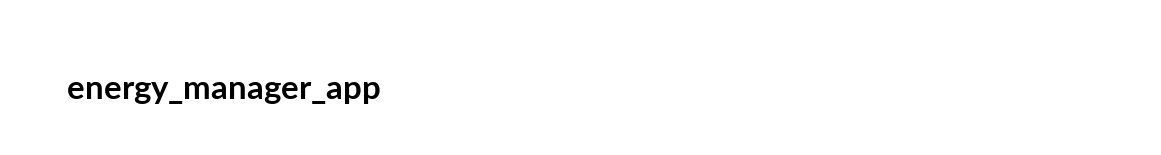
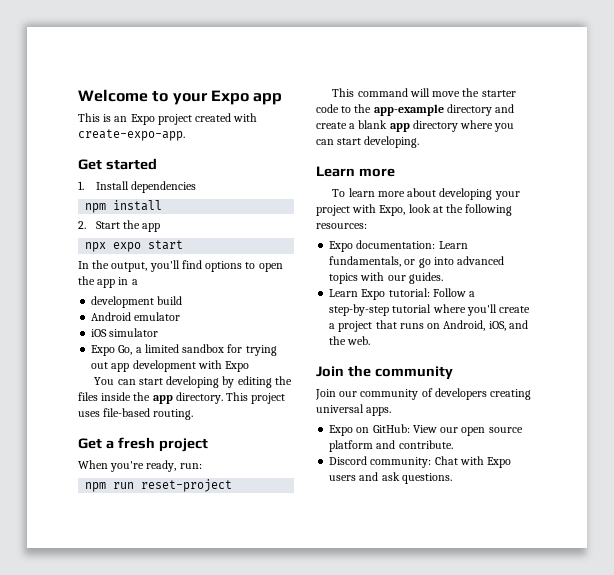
- energy_manager_app
+ Welcome to your Expo app
+ This is an Expo project created with create-expo-app.
+ Get started
+ 1. Install dependencies
+ npm install
+ 2. Start the app
+ npx expo start
+ In the output, you'll find options to open the app in a
+ development build
+ Android emulator
+ iOS simulator
+ Expo Go, a limited sandbox for trying out app development with Expo
+ You can start developing by editing the files inside the app directory. This project uses file-based routing.
+ Get a fresh project
+ When you're ready, run:
+ npm run reset-project
+ This command will move the starter code to the app-example directory and create a blank app directory where you can start developing.
+ Learn more
+ To learn more about developing your project with Expo, look at the following resources:
+ Expo documentation: Learn fundamentals, or go into advanced topics with our guides.
+ Learn Expo tutorial: Follow a step-by-step tutorial where you'll create a project that runs on Android, iOS, and the web.
+ Join the community
+ Join our community of developers creating universal apps.
+ Expo on GitHub: View our open source platform and contribute.
+ Discord community: Chat with Expo users and ask questions.

